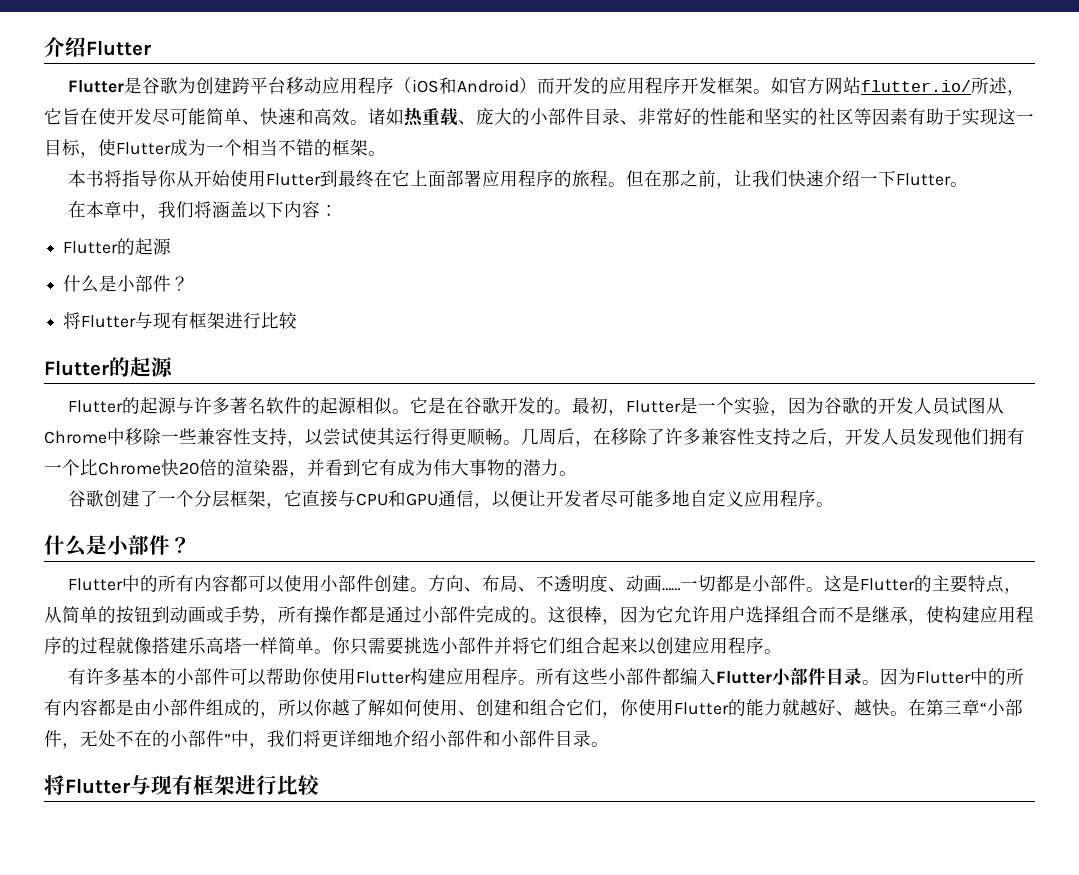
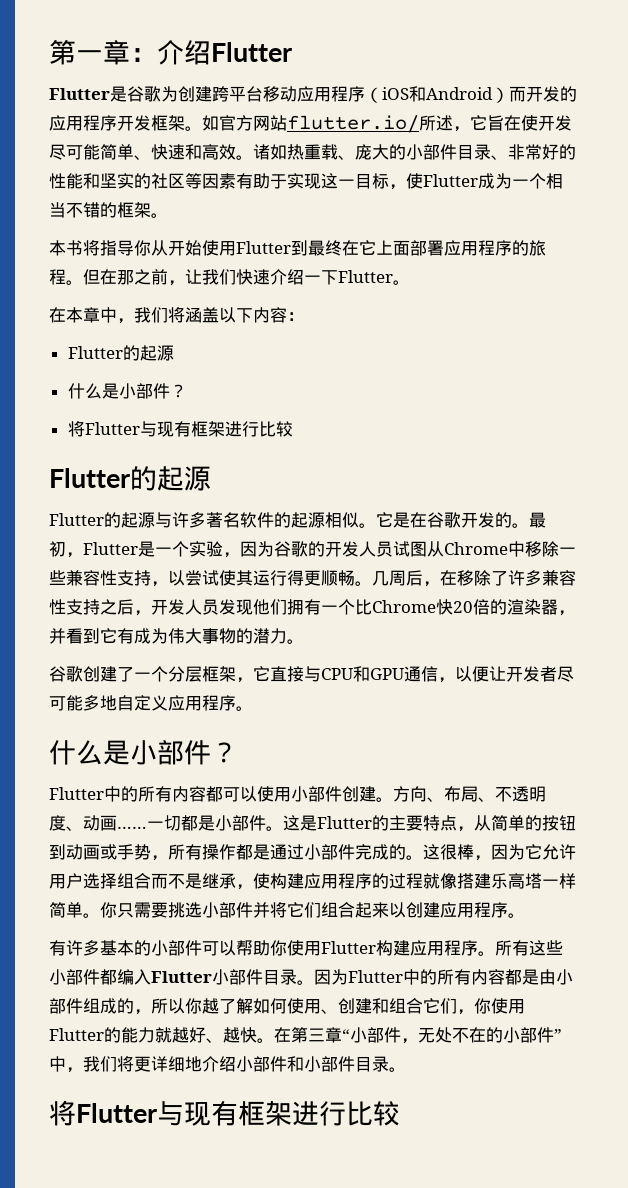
- 介绍Flutter
+ 第一章：介绍Flutter

